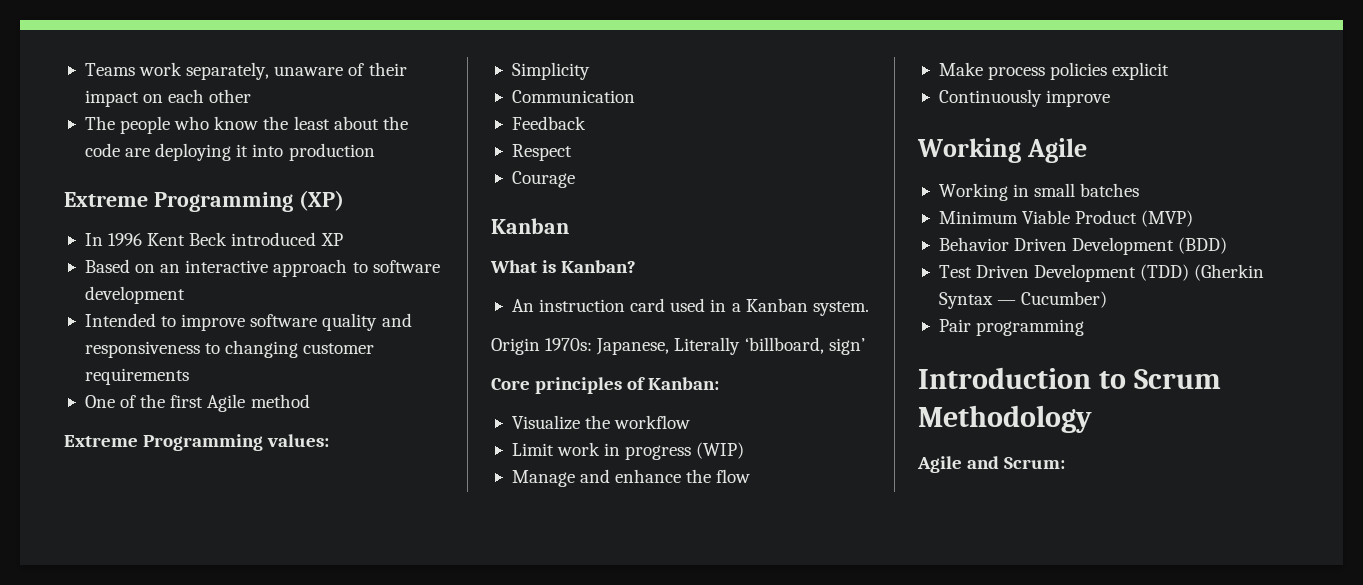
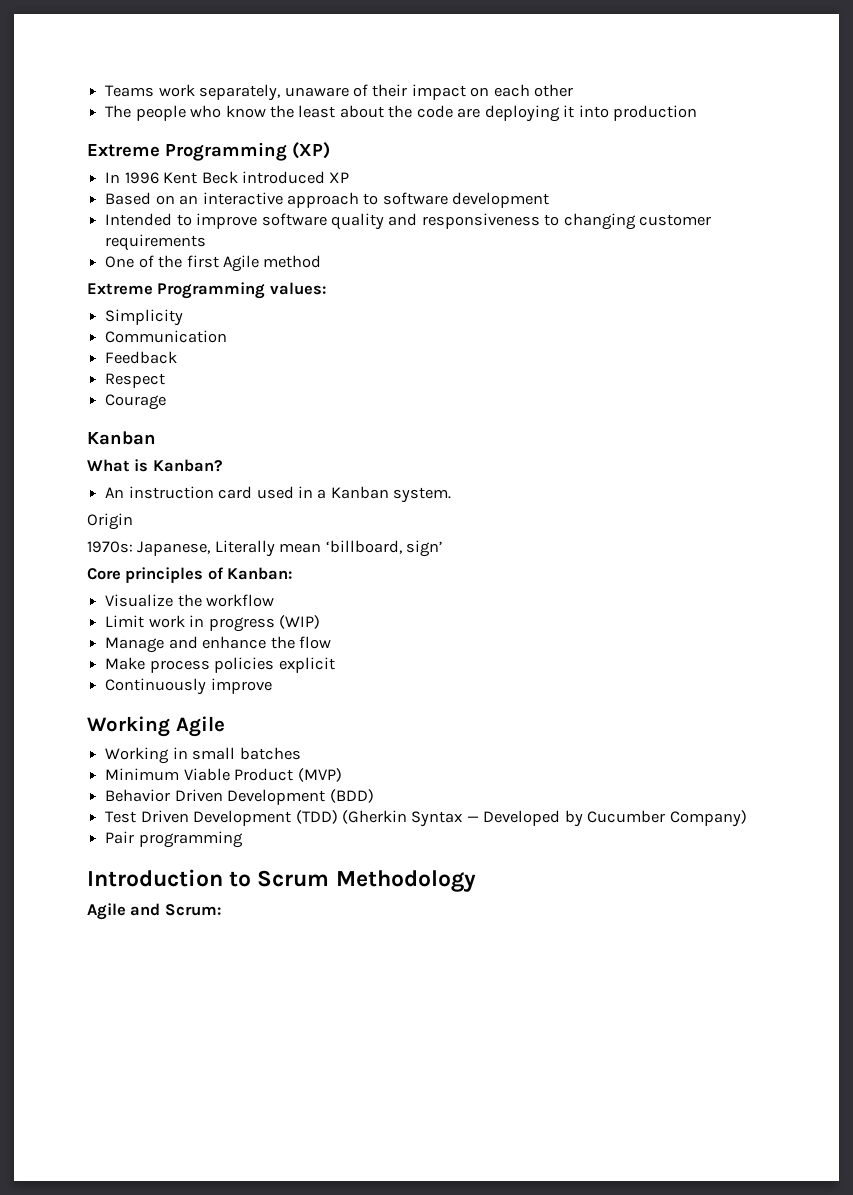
- Origin 1970s: Japanese, Literally ‘billboard, sign’
+ Origin
+ 1970s: Japanese, Literally mean ‘billboard, sign’
- Test Driven Development (TDD) (Gherkin Syntax — Cucumber)
+ Test Driven Development (TDD) (Gherkin Syntax — Developed by Cucumber Company)

